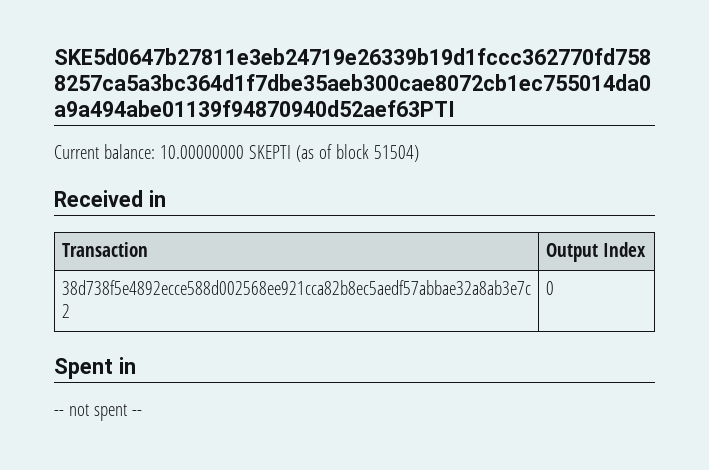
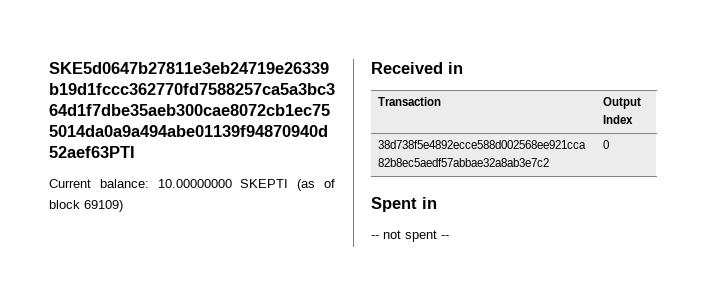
- Current balance: 10.00000000 SKEPTI (as of block 51504)
+ Current balance: 10.00000000 SKEPTI (as of block 69109)

